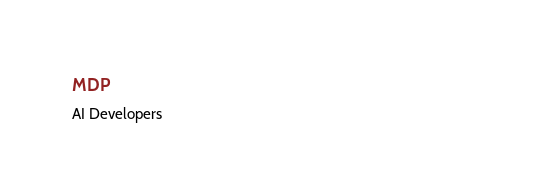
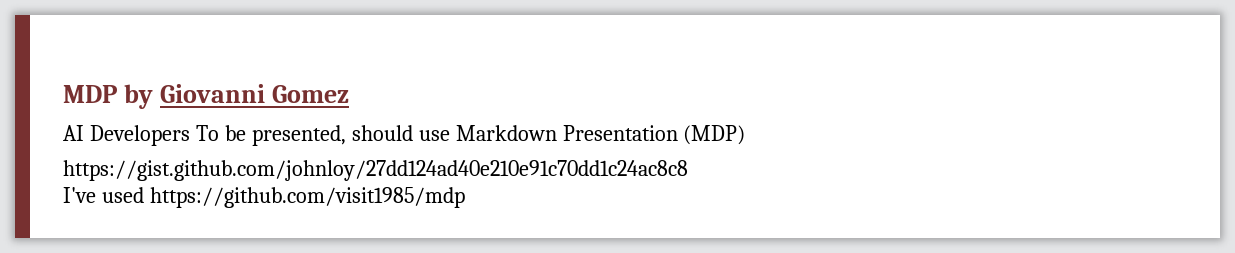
- MDP
+ MDP by Giovanni Gomez
- AI Developers
+ AI Developers To be presented, should use Markdown Presentation (MDP)
+ https://gist.github.com/johnloy/27dd124ad40e210e91c70dd1c24ac8c8
+ I've used https://github.com/visit1985/mdp

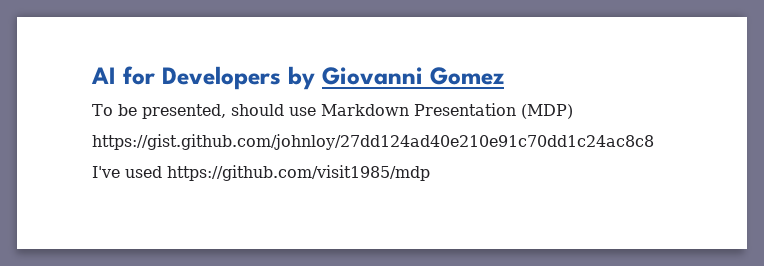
- MDP by Giovanni Gomez
+ AI for Developers by Giovanni Gomez
- AI Developers To be presented, should use Markdown Presentation (MDP)
+ To be presented, should use Markdown Presentation (MDP)

